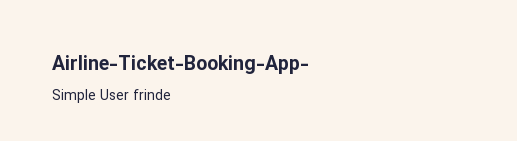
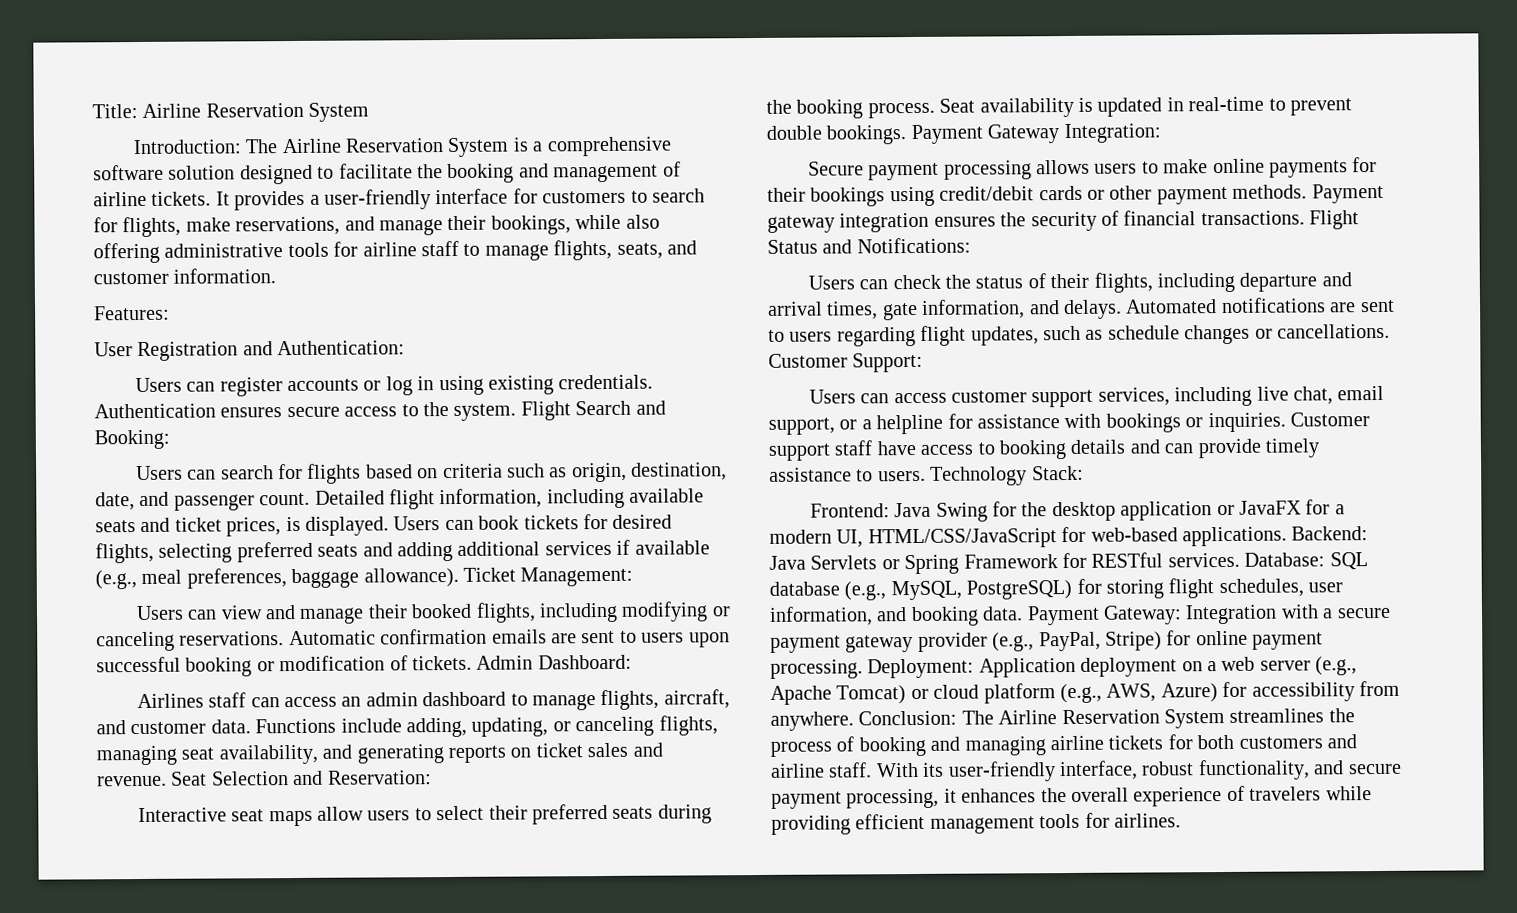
- Airline-Ticket-Booking-App-
- Simple User frinde
+ Title: Airline Reservation System
+ Introduction: The Airline Reservation System is a comprehensive software solution designed to facilitate the booking and management of airline tickets. It provides a user-friendly interface for customers to search for flights, make reservations, and manage their bookings, while also offering administrative tools for airline staff to manage flights, seats, and customer information.
+ Features:
+ User Registration and Authentication:
+ Users can register accounts or log in using existing credentials. Authentication ensures secure access to the system. Flight Search and Booking:
+ Users can search for flights based on criteria such as origin, destination, date, and passenger count. Detailed flight information, including available seats and ticket prices, is displayed. Users can book tickets for desired flights, selecting preferred seats and adding additional services if available (e.g., meal preferences, baggage allowance). Ticket Management:
+ Users can view and manage their booked flights, including modifying or canceling reservations. Automatic confirmation emails are sent to users upon successful booking or modification of tickets. Admin Dashboard:
+ Airlines staff can access an admin dashboard to manage flights, aircraft, and customer data. Functions include adding, updating, or canceling flights, managing seat availability, and generating reports on ticket sales and revenue. Seat Selection and Reservation:
+ Interactive seat maps allow users to select their preferred seats during the booking process. Seat availability is updated in real-time to prevent double bookings. Payment Gateway Integration:
+ Secure payment processing allows users to make online payments for their bookings using credit/debit cards or other payment methods. Payment gateway integration ensures the security of financial transactions. Flight Status and Notifications:
+ Users can check the status of their flights, including departure and arrival times, gate information, and delays. Automated notifications are sent to users regarding flight updates, such as schedule changes or cancellations. Customer Support:
+ Users can access customer support services, including live chat, email support, or a helpline for assistance with bookings or inquiries. Customer support staff have access to booking details and can provide timely assistance to users. Technology Stack:
+ Frontend: Java Swing for the desktop application or JavaFX for a modern UI, HTML/CSS/JavaScript for web-based applications. Backend: Java Servlets or Spring Framework for RESTful services. Database: SQL database (e.g., MySQL, PostgreSQL) for storing flight schedules, user information, and booking data. Payment Gateway: Integration with a secure payment gateway provider (e.g., PayPal, Stripe) for online payment processing. Deployment: Application deployment on a web server (e.g., Apache Tomcat) or cloud platform (e.g., AWS, Azure) for accessibility from anywhere. Conclusion: The Airline Reservation System streamlines the process of booking and managing airline tickets for both customers and airline staff. With its user-friendly interface, robust functionality, and secure payment processing, it enhances the overall experience of travelers while providing efficient management tools for airlines.

